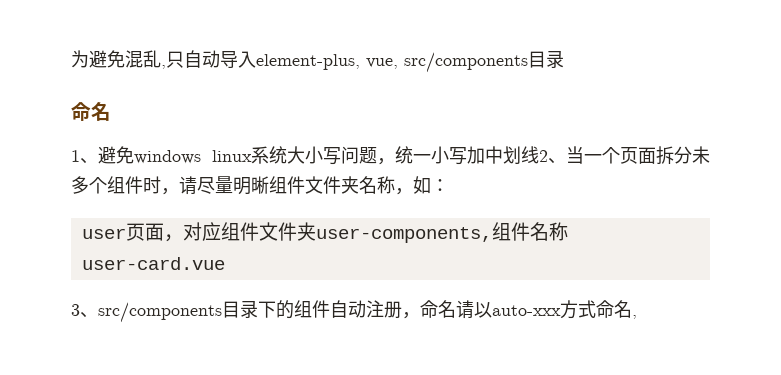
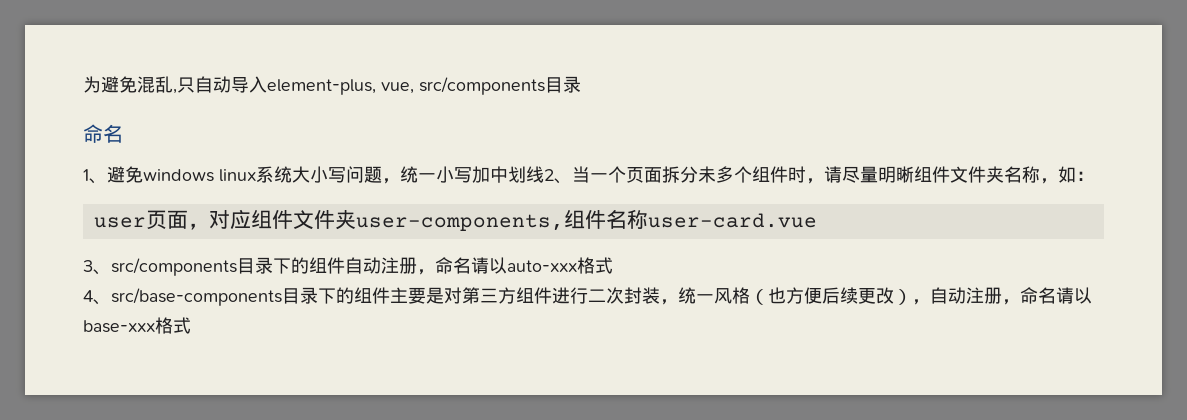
- 3、src/components目录下的组件自动注册，命名请以auto-xxx方式命名,
+ 3、src/components目录下的组件自动注册，命名请以auto-xxx格式
+ 4、src/base-components目录下的组件主要是对第三方组件进行二次封装，统一风格（也方便后续更改），自动注册，命名请以base-xxx格式

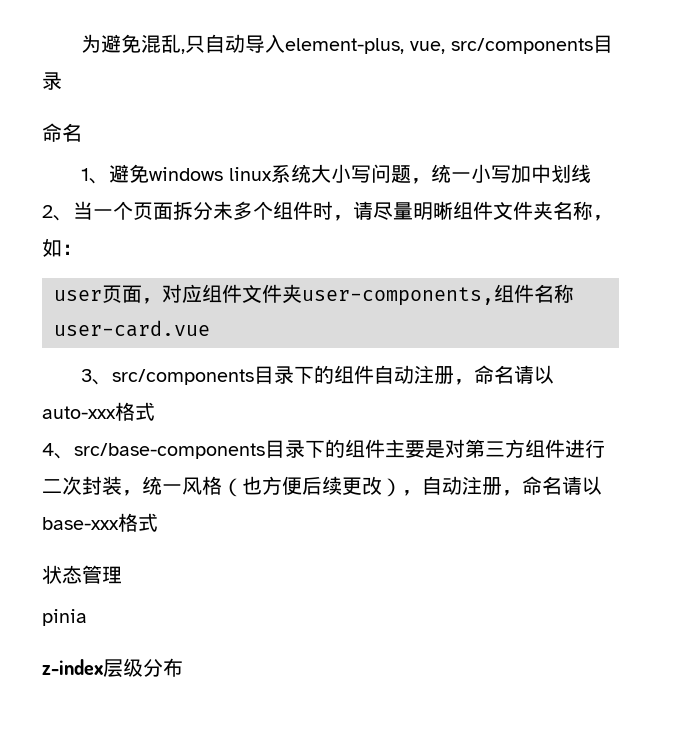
+ 状态管理
+ pinia
+ z-index层级分布

